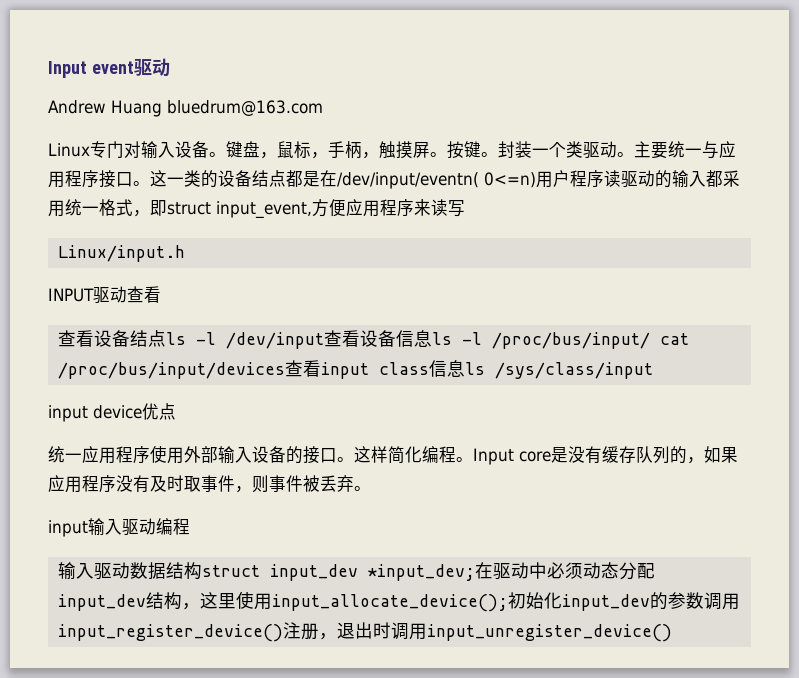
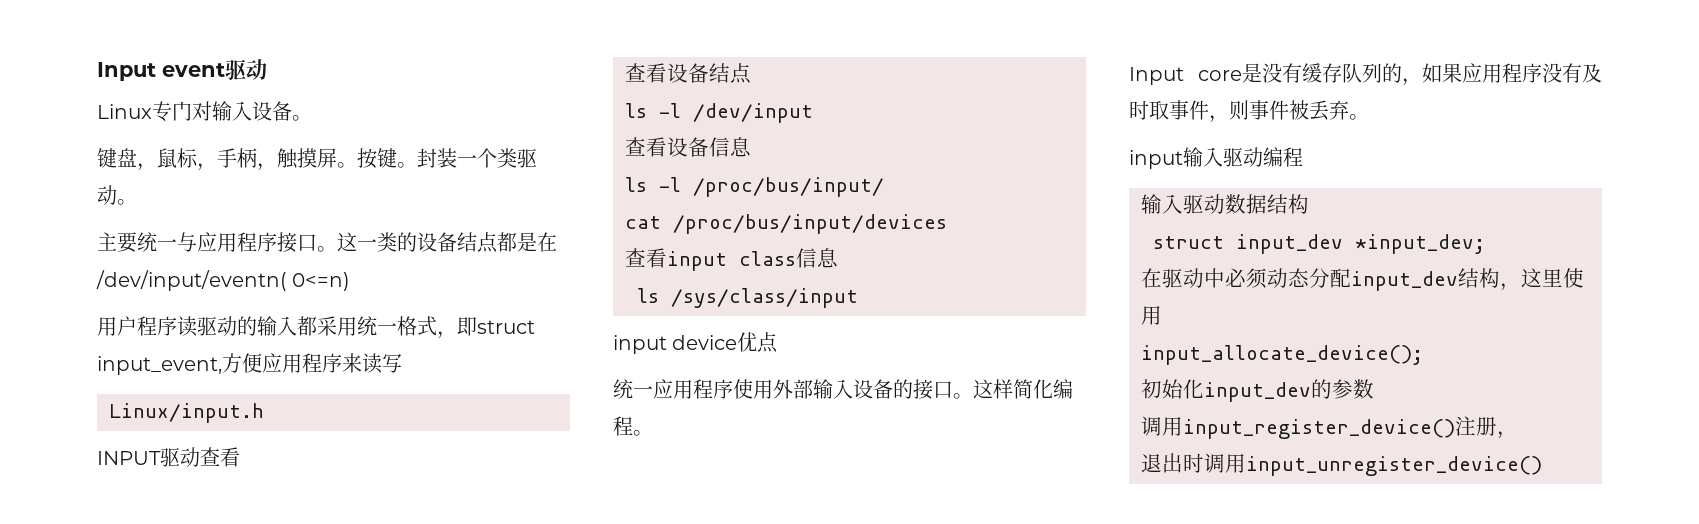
- Andrew Huang bluedrum@163.com
- Linux专门对输入设备。键盘，鼠标，手柄，触摸屏。
+ Linux专门对输入设备。
+ 键盘，鼠标，手柄，触摸屏。
- 封装一个类驱动。主要统一与应用程序接口。
+ 封装一个类驱动。
+ 主要统一与应用程序接口。
- 这一类的设备结点都是在/dev/input/eventn( 0<=n)用户程序读驱动的输入都采用统一格式，即struct input_event,方便应用程序来读写
+ 这一类的设备结点都是在/dev/input/eventn( 0<=n)
+ 用户程序读驱动的输入都采用统一格式，即struct input_event,方便应用程序来读写
- 查看设备结点ls -l /dev/input查看设备信息ls -l /proc/bus/input/ cat /proc/bus/input/devices查看input class信息ls /sys/class/input
+ 查看设备结点
+ ls -l /dev/input
+ 查看设备信息
+ ls -l /proc/bus/input/
+ cat /proc/bus/input/devices
+ 查看input class信息
+ ls /sys/class/input
- 这样简化编程。Input core是没有缓存队列的，如果应用程序没有及时取事件，则事件被丢弃。
+ 这样简化编程。
+ Input core是没有缓存队列的，如果应用程序没有及时取事件，则事件被丢弃。
- 输入驱动数据结构struct input_dev *input_dev;在驱动中必须动态分配input_dev结构，这里使用input_allocate_device();初始化input_dev的参数调用input_register_device()注册，退出时调用input_unregister_device()
+ 输入驱动数据结构
+ struct input_dev *input_dev;
+ 在驱动中必须动态分配input_dev结构，这里使用
+ input_allocate_device();
+ 初始化input_dev的参数
+ 调用input_register_device()注册，
+ 退出时调用input_unregister_device()

